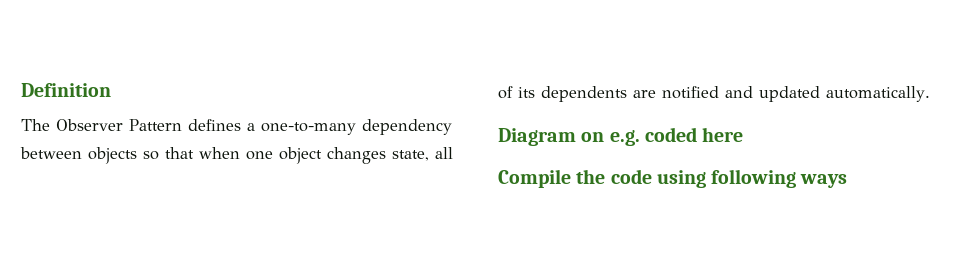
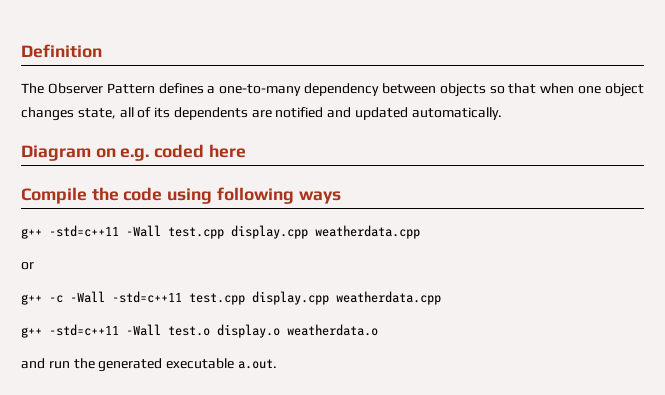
+ g++ -std=c++11 -Wall test.cpp display.cpp weatherdata.cpp
+ or
+ g++ -c -Wall -std=c++11 test.cpp display.cpp weatherdata.cpp
+ g++ -std=c++11 -Wall test.o display.o weatherdata.o
+ and run the generated executable a.out.

